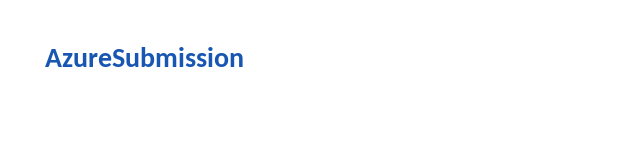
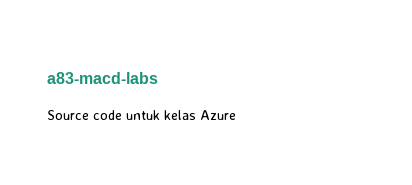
- AzureSubmission
+ a83-macd-labs
+ Source code untuk kelas Azure

